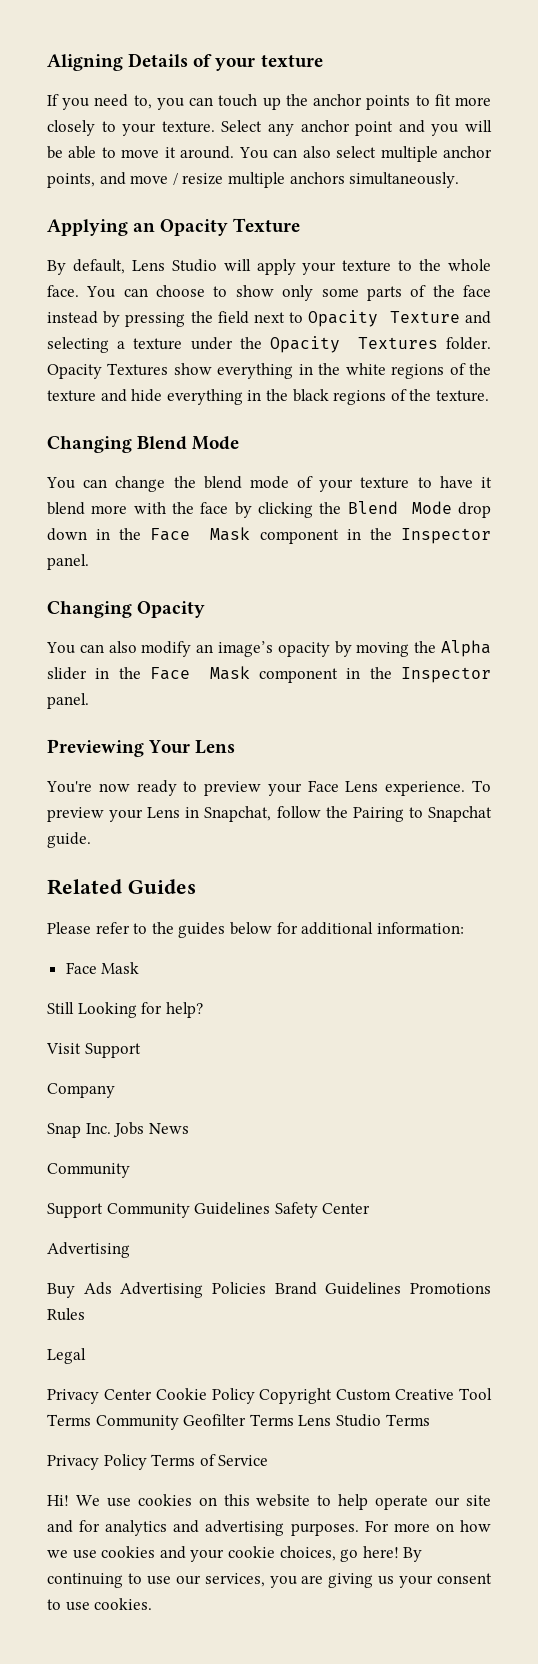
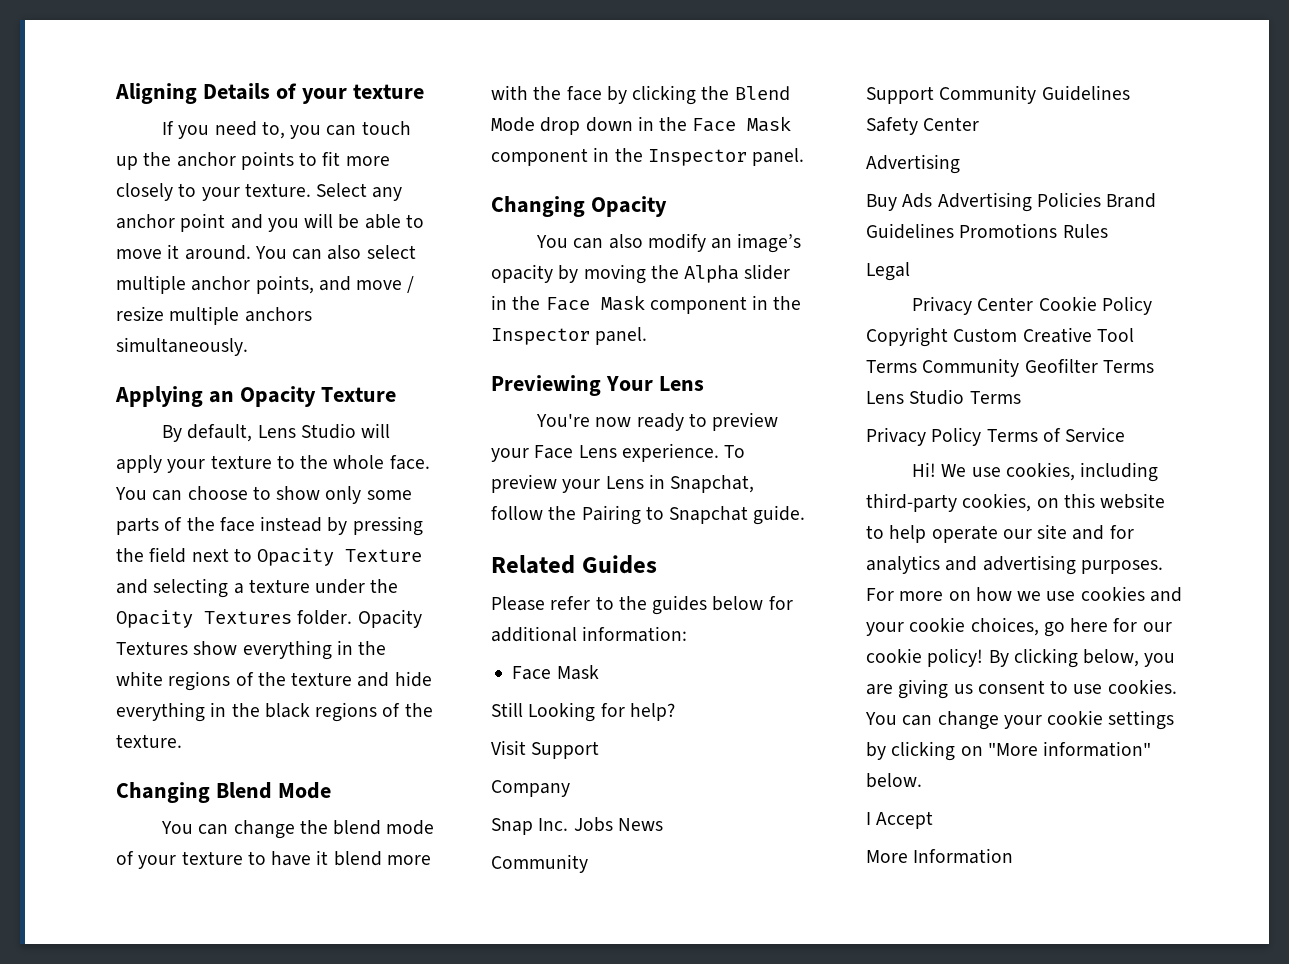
- We use cookies on this website to help operate our site and for analytics and advertising purposes.
+ We use cookies, including third-party cookies, on this website to help operate our site and for analytics and advertising purposes.
- For more on how we use cookies and your cookie choices, go here! By continuing to use our services, you are giving us your consent to use cookies.
+ For more on how we use cookies and your cookie choices, go here for our cookie policy! By clicking below, you are giving us consent to use cookies.
+ You can change your cookie settings by clicking on "More information" below.
+ I Accept
+ More Information

